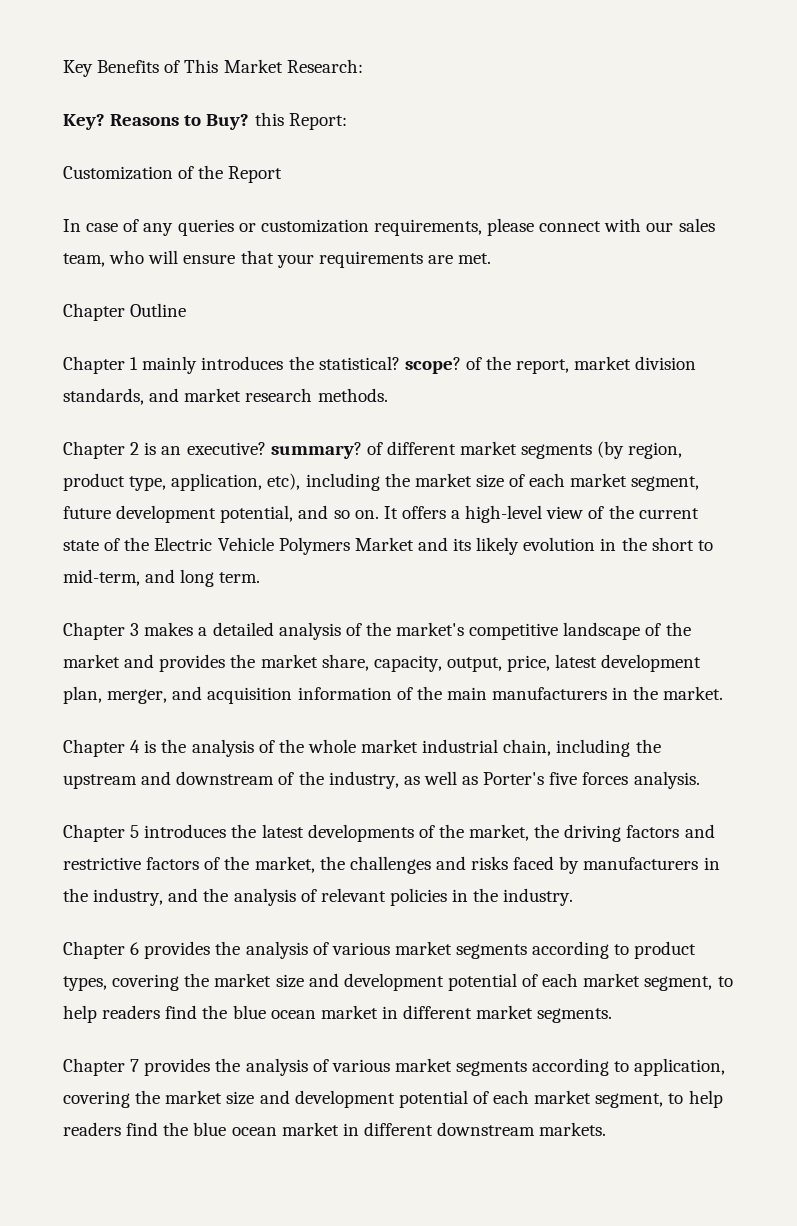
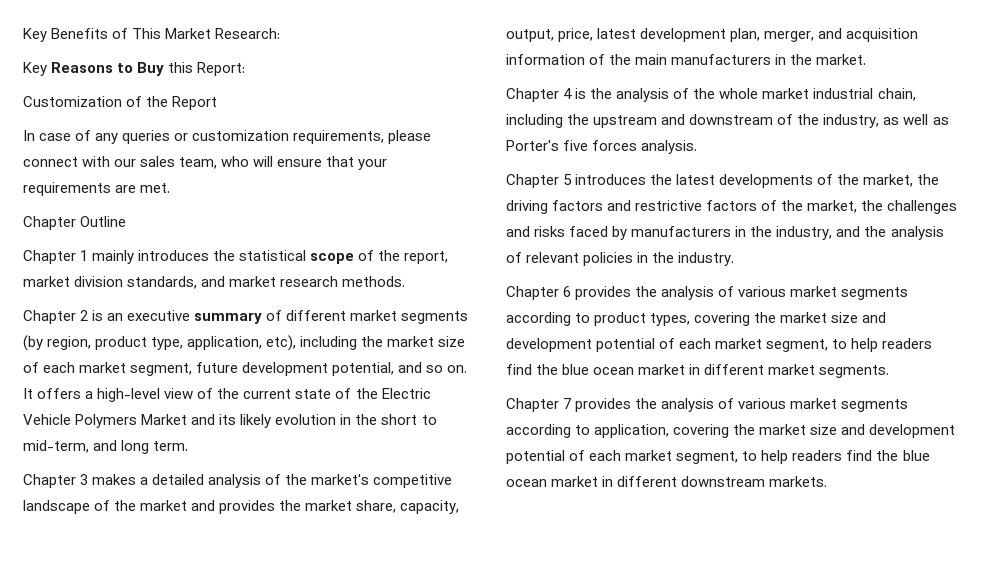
- Key? Reasons to Buy? this Report:
+ Key Reasons to Buy this Report:
- Chapter 1 mainly introduces the statistical? scope? of the report, market division standards, and market research methods.
+ Chapter 1 mainly introduces the statistical scope of the report, market division standards, and market research methods.
- Chapter 2 is an executive? summary? of different market segments (by region, product type, application, etc), including the market size of each market segment, future development potential, and so on.
+ Chapter 2 is an executive summary of different market segments (by region, product type, application, etc), including the market size of each market segment, future development potential, and so on.

